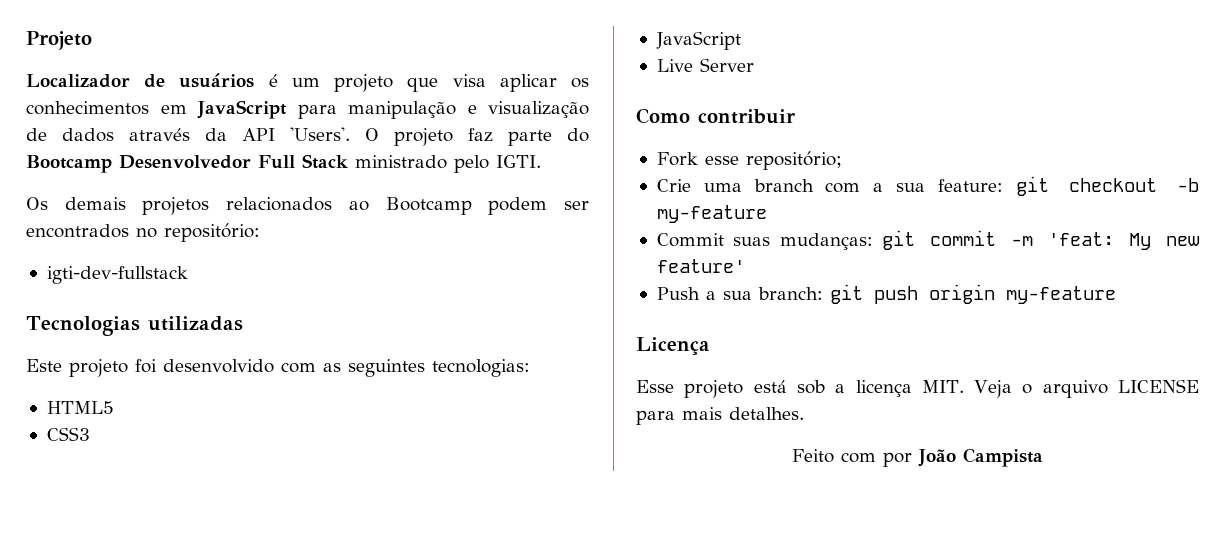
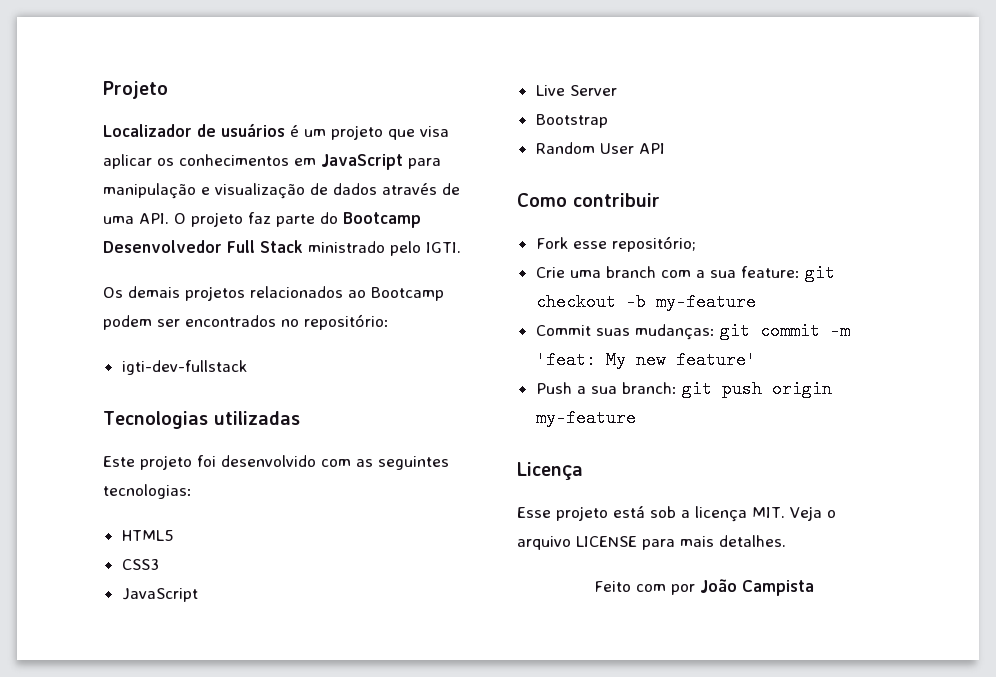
- Localizador de usuários é um projeto que visa aplicar os conhecimentos em JavaScript para manipulação e visualização de dados através da API 'Users'. O projeto faz parte do Bootcamp Desenvolvedor Full Stack ministrado pelo IGTI.
+ Localizador de usuários é um projeto que visa aplicar os conhecimentos em JavaScript para manipulação e visualização de dados através de uma API. O projeto faz parte do Bootcamp Desenvolvedor Full Stack ministrado pelo IGTI.
+ Bootstrap
+ Random User API

